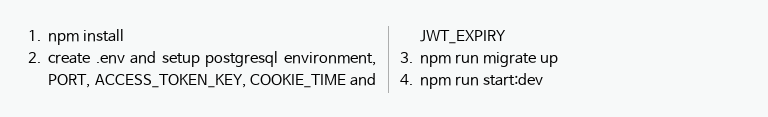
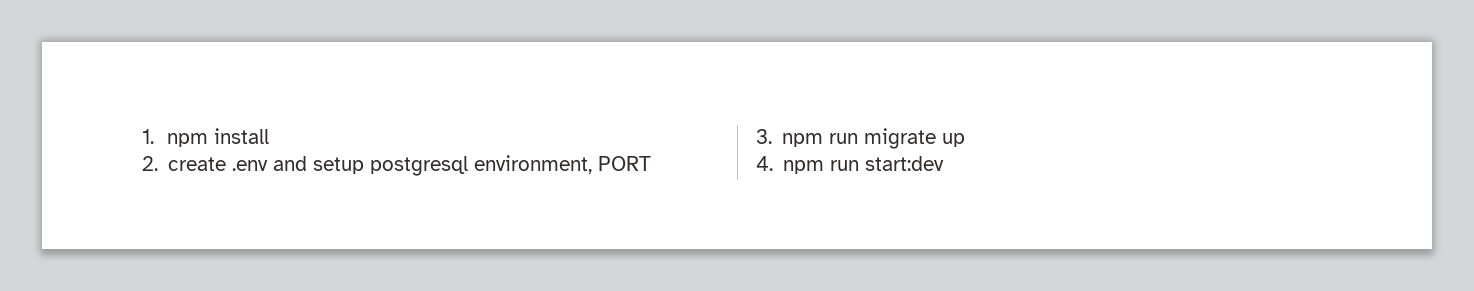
- 2. create .env and setup postgresql environment, PORT, ACCESS_TOKEN_KEY, COOKIE_TIME and JWT_EXPIRY
+ 2. create .env and setup postgresql environment, PORT

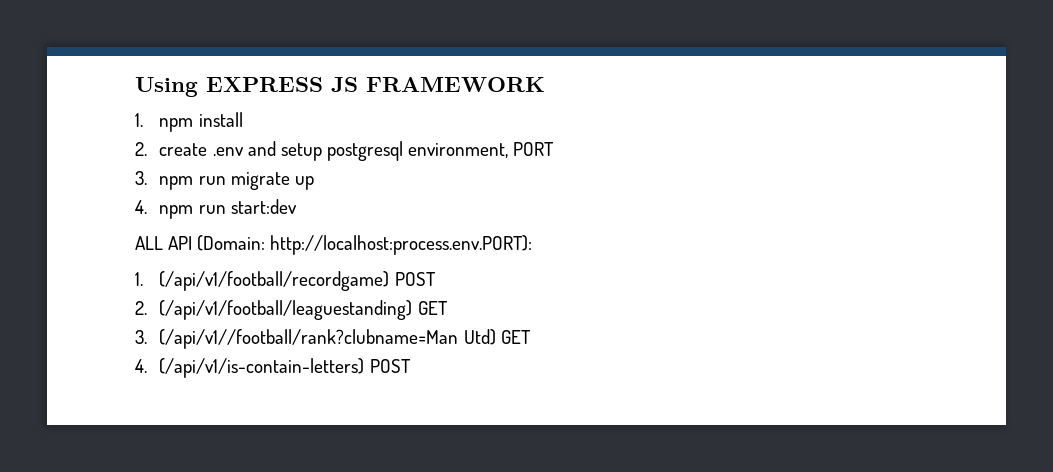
+ Using EXPRESS JS FRAMEWORK
+ ALL API (Domain: http://localhost:process.env.PORT):
+ 1. (/api/v1/football/recordgame) POST
+ 2. (/api/v1/football/leaguestanding) GET
+ 3. (/api/v1//football/rank?clubname=Man Utd) GET
+ 4. (/api/v1/is-contain-letters) POST

